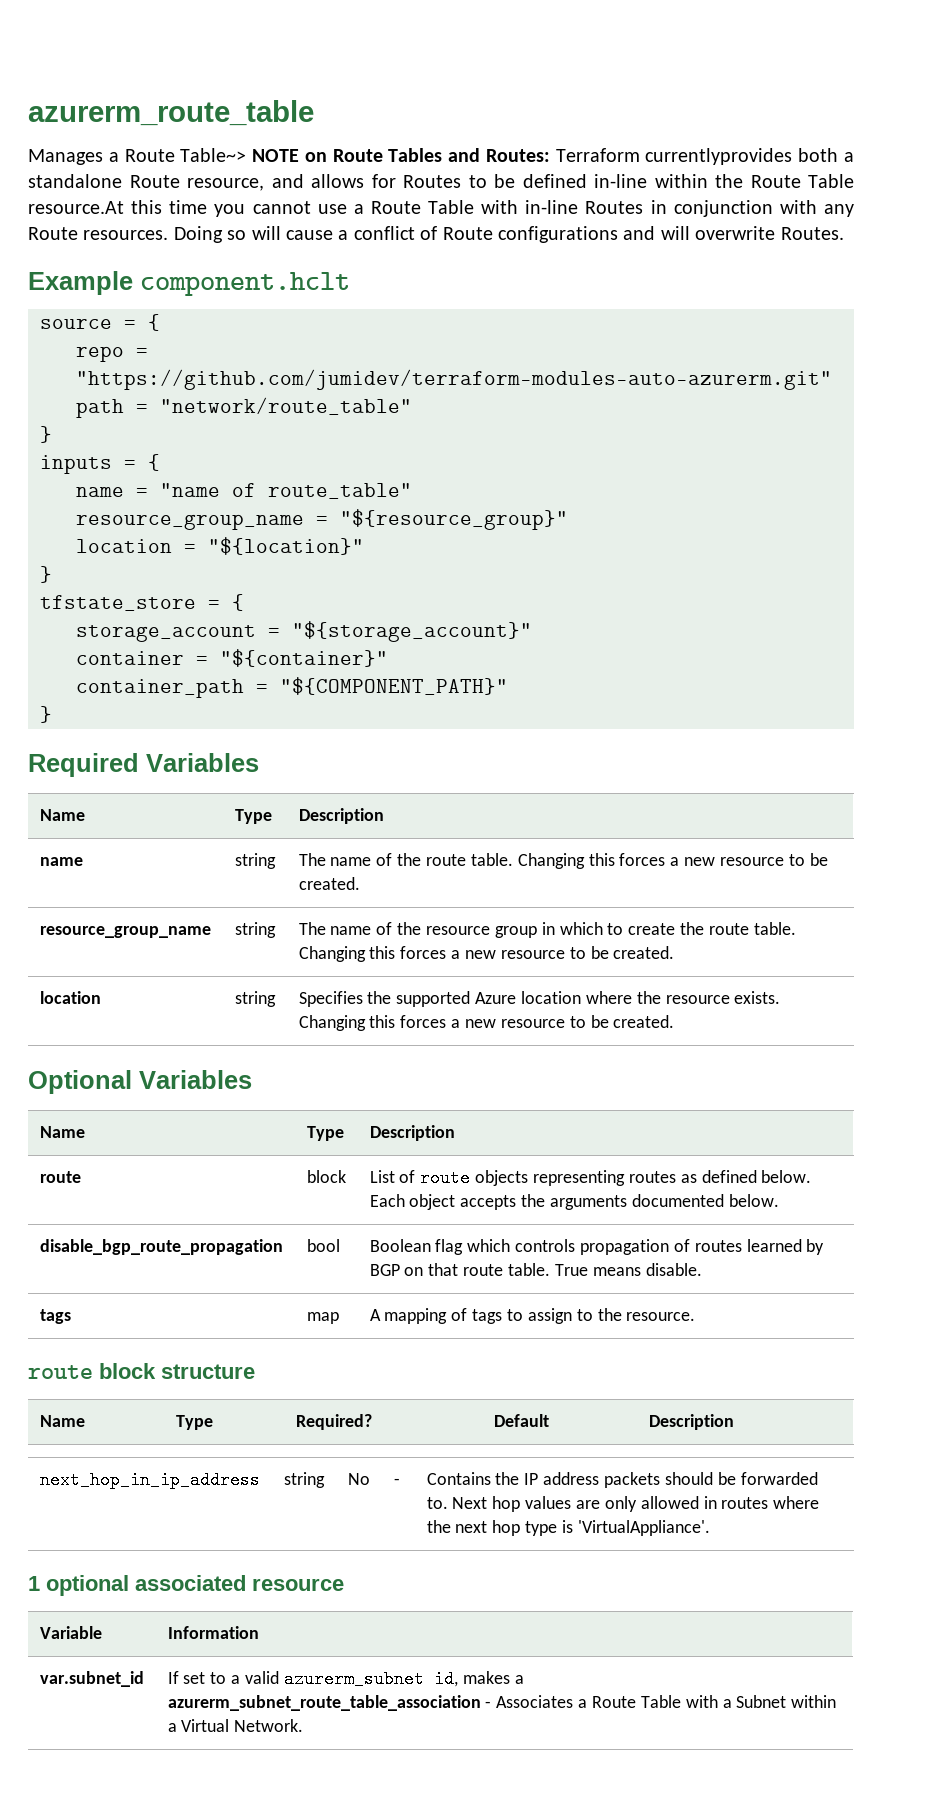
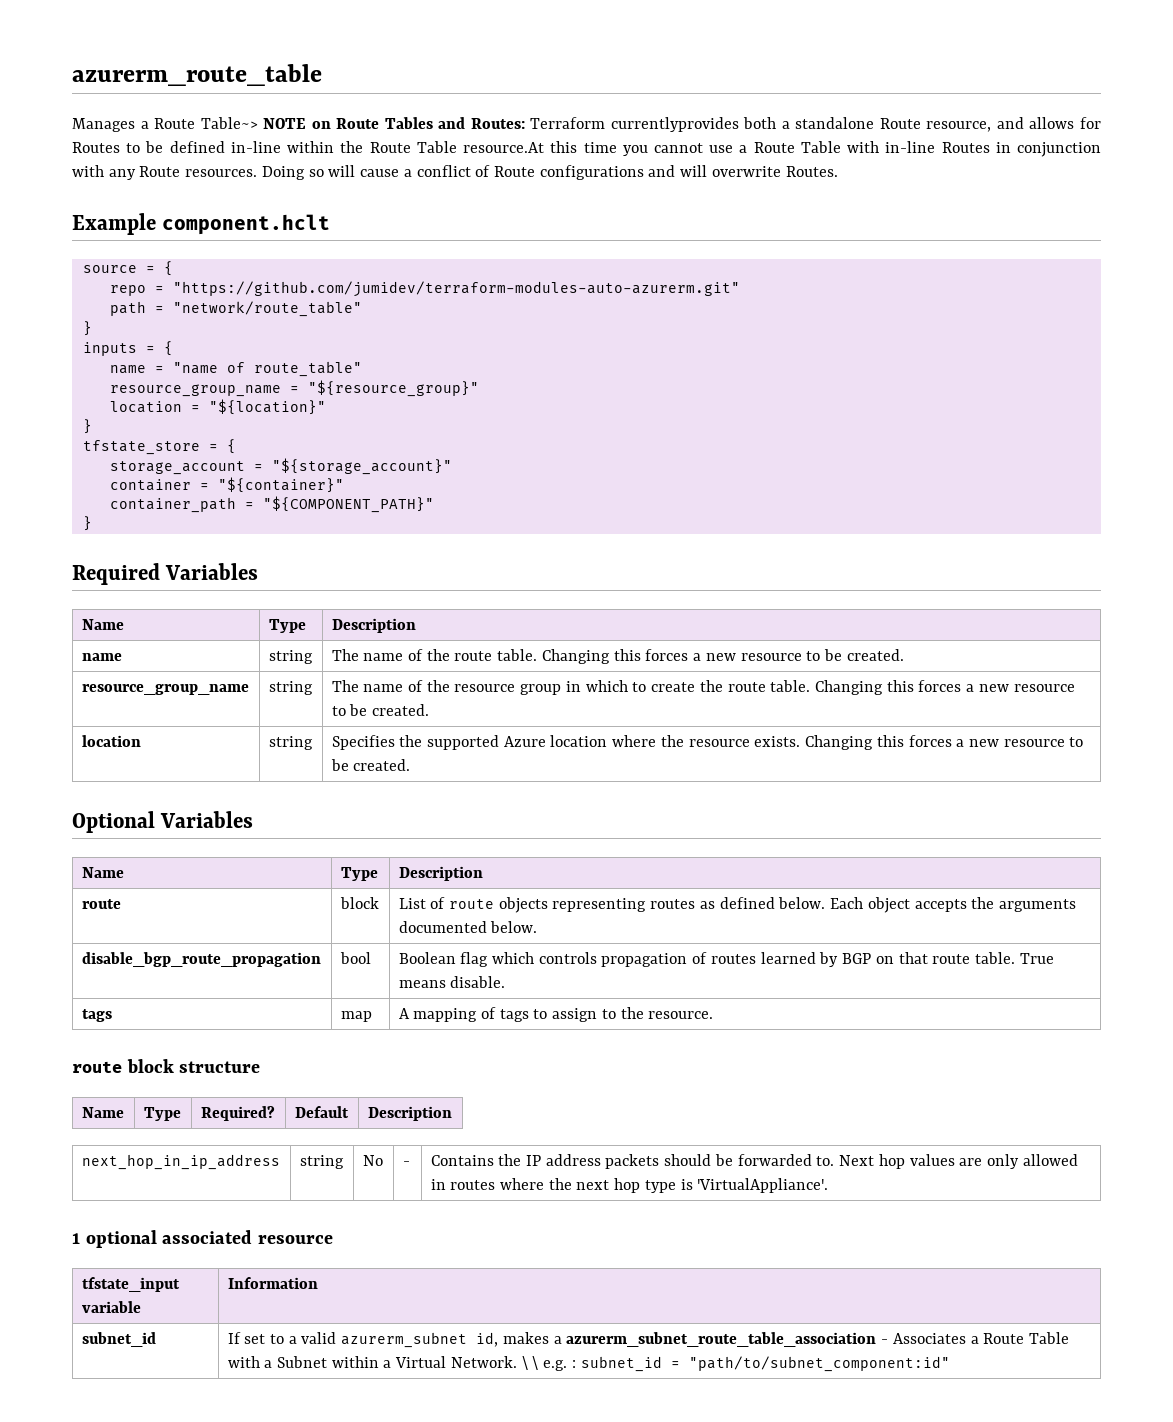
- Variable | Information
+ tfstate_input variable | Information
- var.subnet_id | If set to a valid azurerm_subnet id, makes a azurerm_subnet_route_table_association - Associates a Route Table with a Subnet within a Virtual Network.
+ subnet_id | If set to a valid azurerm_subnet id, makes a azurerm_subnet_route_table_association - Associates a Route Table with a Subnet within a Virtual Network. \ \ e.g. : subnet_id = "path/to/subnet_component:id"

